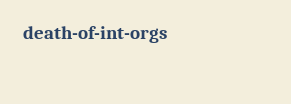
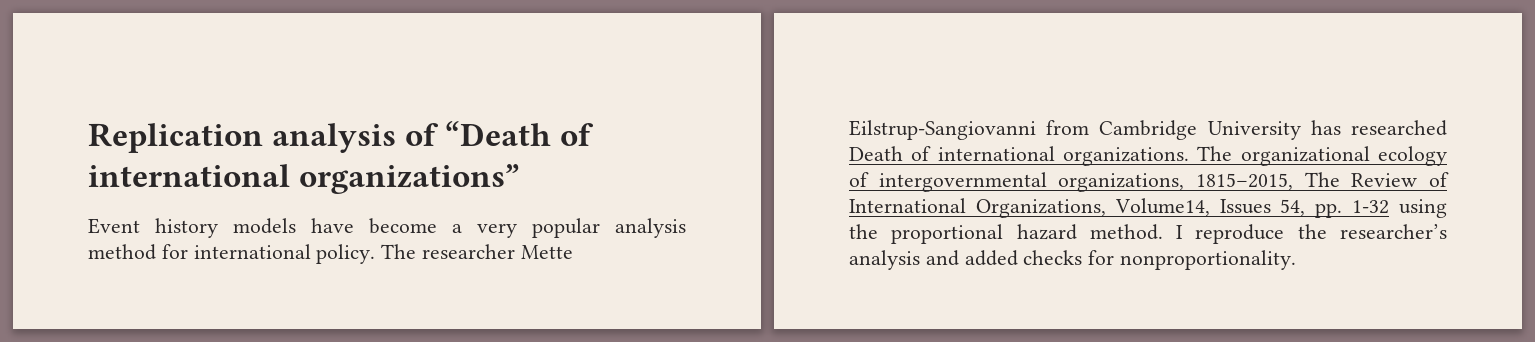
- death-of-int-orgs
+ Replication analysis of “Death of international organizations”
+ Event history models have become a very popular analysis method for international policy. The researcher Mette Eilstrup-Sangiovanni from Cambridge University has researched Death of international organizations. The organizational ecology of intergovernmental organizations, 1815–2015, The Review of International Organizations, Volume14, Issues 54, pp. 1-32 using the proportional hazard method. I reproduce the researcher’s analysis and added checks for nonproportionality.

